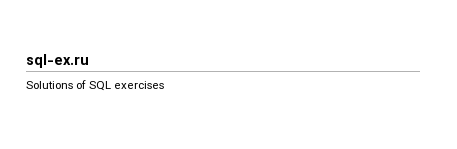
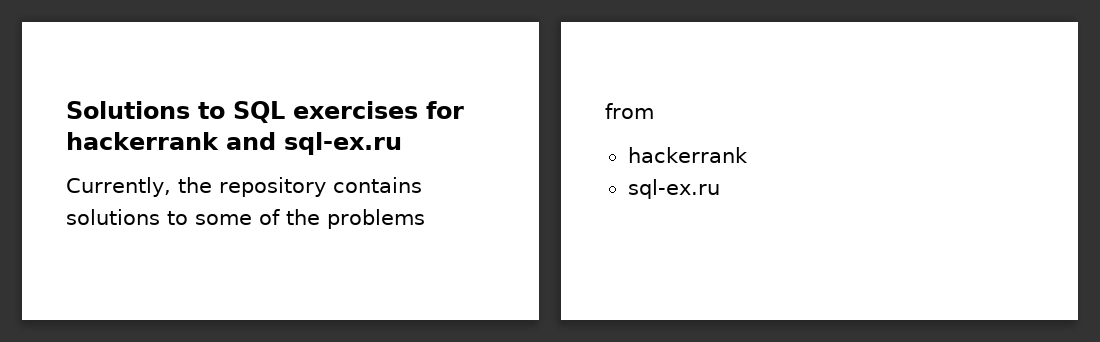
+ Solutions to SQL exercises for hackerrank and sql-ex.ru
+ Currently, the repository contains solutions to some of the problems from
+ hackerrank
  sql-ex.ru
- Solutions of SQL exercises

